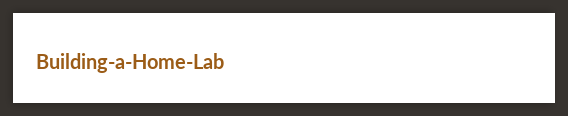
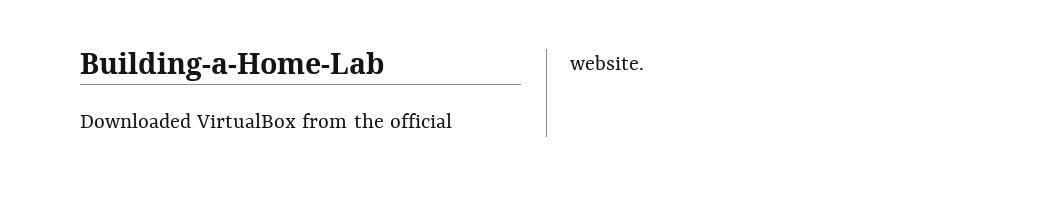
+ Downloaded VirtualBox from the official website.

